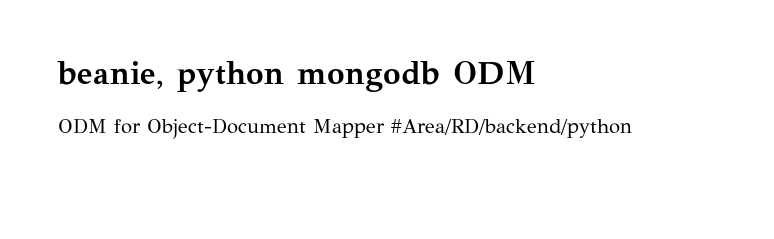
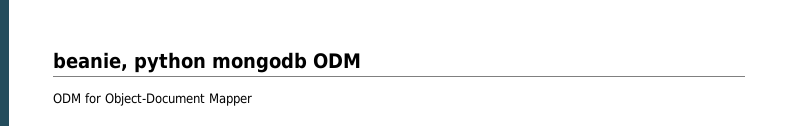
- ODM for Object-Document Mapper #Area/RD/backend/python
+ ODM for Object-Document Mapper

